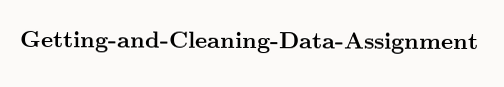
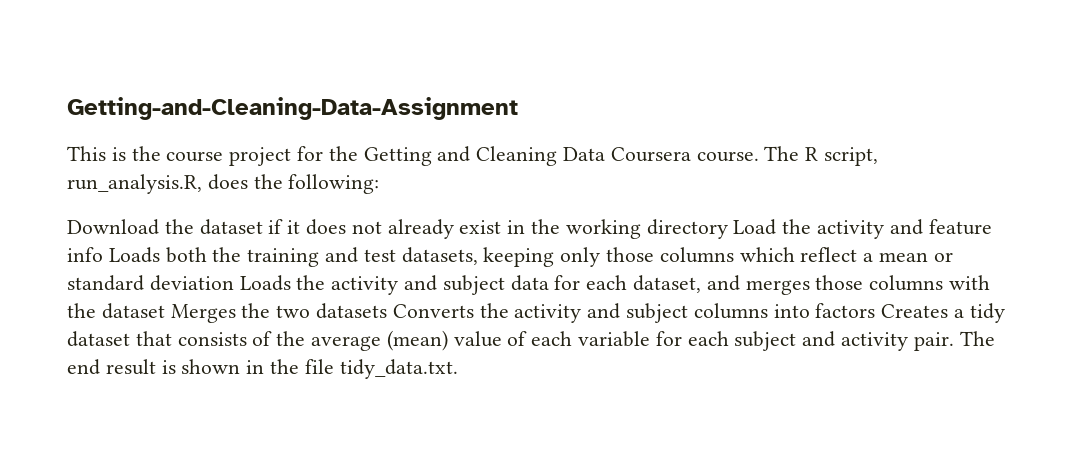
+ This is the course project for the Getting and Cleaning Data Coursera course. The R script, run_analysis.R, does the following:
+ Download the dataset if it does not already exist in the working directory Load the activity and feature info Loads both the training and test datasets, keeping only those columns which reflect a mean or standard deviation Loads the activity and subject data for each dataset, and merges those columns with the dataset Merges the two datasets Converts the activity and subject columns into factors Creates a tidy dataset that consists of the average (mean) value of each variable for each subject and activity pair. The end result is shown in the file tidy_data.txt.

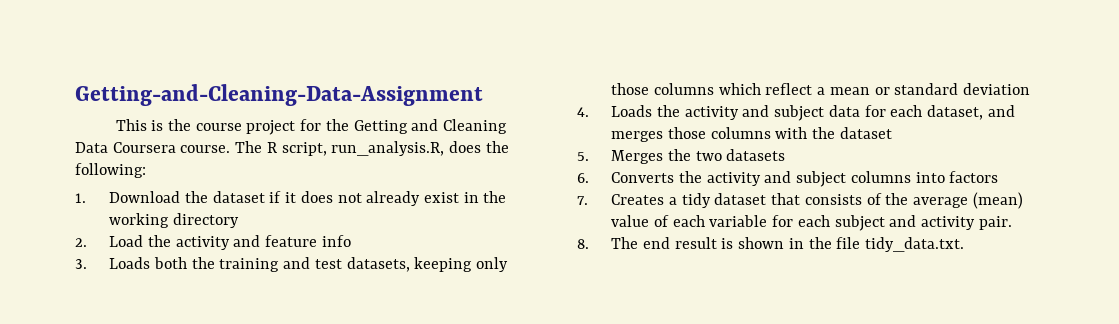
- Download the dataset if it does not already exist in the working directory Load the activity and feature info Loads both the training and test datasets, keeping only those columns which reflect a mean or standard deviation Loads the activity and subject data for each dataset, and merges those columns with the dataset Merges the two datasets Converts the activity and subject columns into factors Creates a tidy dataset that consists of the average (mean) value of each variable for each subject and activity pair. The end result is shown in the file tidy_data.txt.
+ 1. Download the dataset if it does not already exist in the working directory
+ 2. Load the activity and feature info
+ 3. Loads both the training and test datasets, keeping only those columns which reflect a mean or standard deviation
+ 4. Loads the activity and subject data for each dataset, and merges those columns with the dataset
+ 5. Merges the two datasets
+ 6. Converts the activity and subject columns into factors
+ 7. Creates a tidy dataset that consists of the average (mean) value of each variable for each subject and activity pair.
+ 8. The end result is shown in the file tidy_data.txt.

